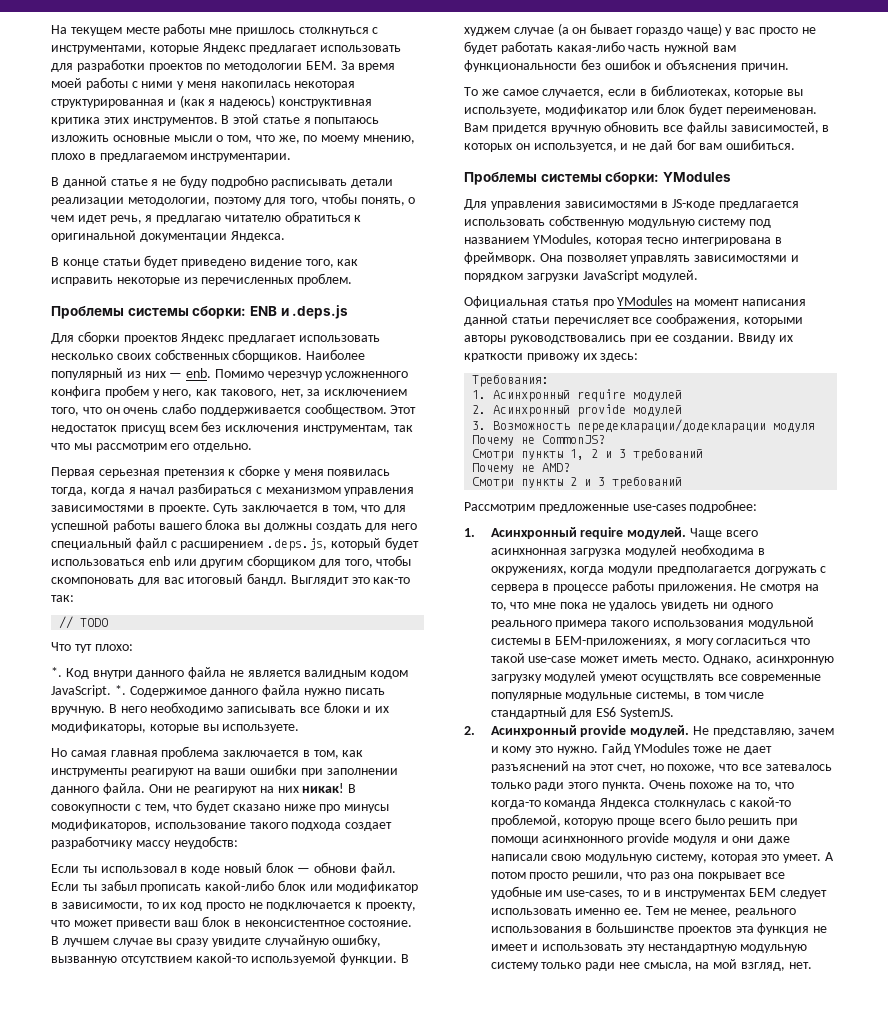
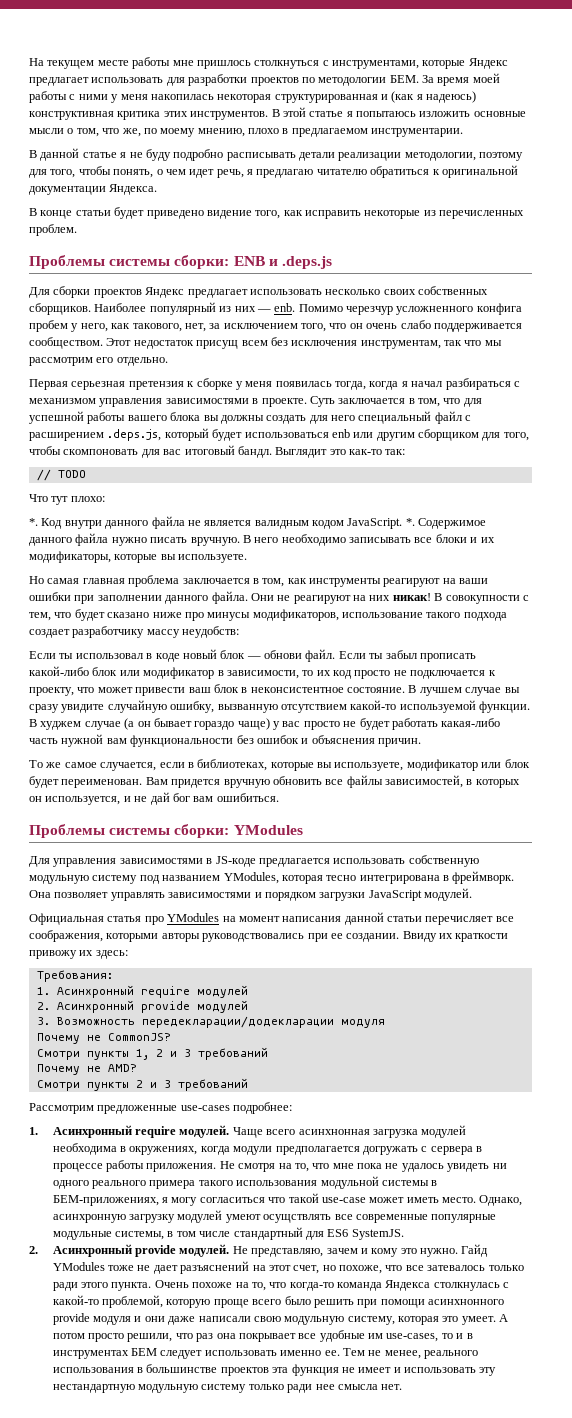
- Тем не менее, реального использования в большинстве проектов эта функция не имеет и использовать эту нестандартную модульную систему только ради нее смысла, на мой взгляд, нет.
+ Тем не менее, реального использования в большинстве проектов эта функция не имеет и использовать эту нестандартную модульную систему только ради нее смысла нет.

